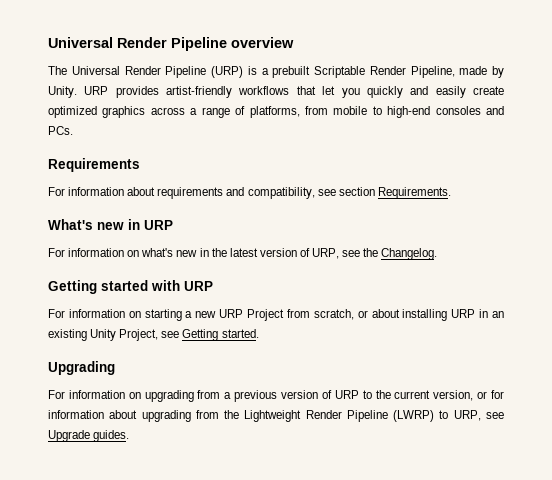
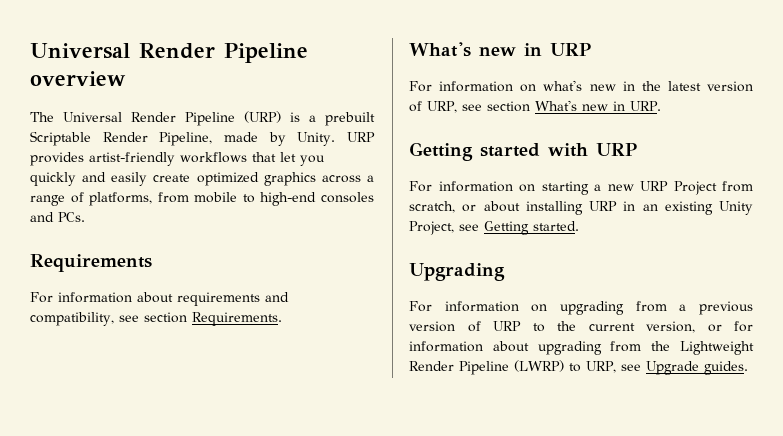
- For information on what's new in the latest version of URP, see the Changelog.
+ For information on what's new in the latest version of URP, see section What's new in URP.

